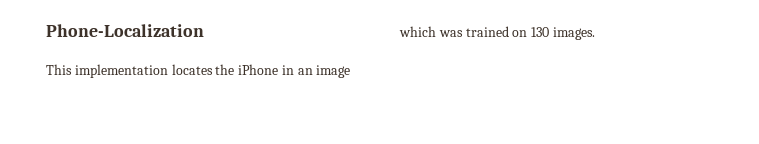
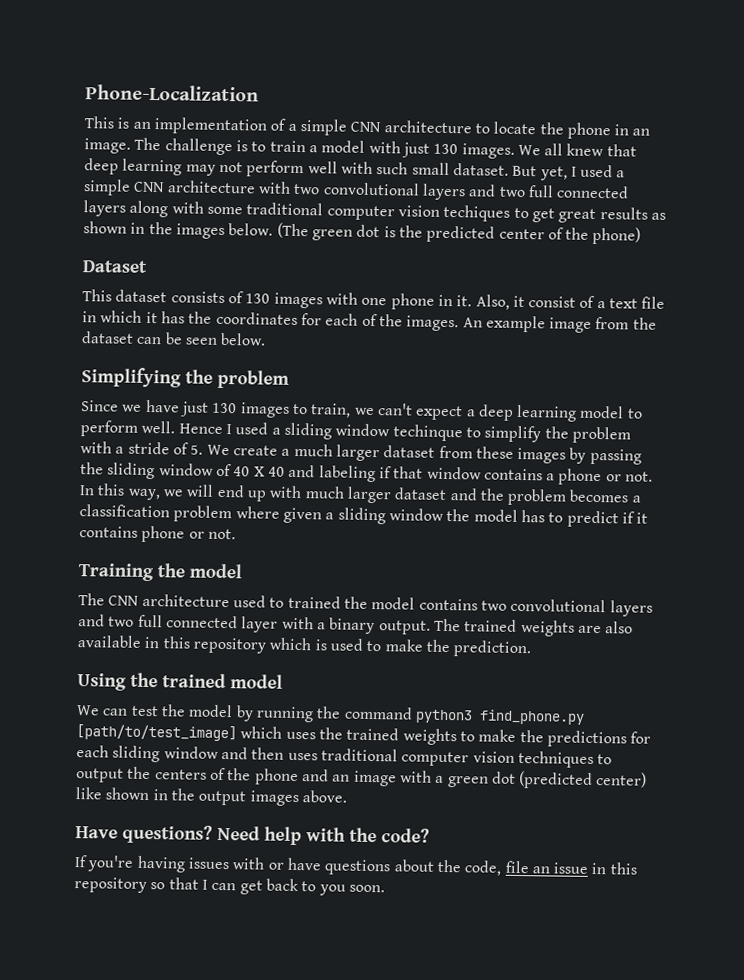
- This implementation locates the iPhone in an image which was trained on 130 images.
+ This is an implementation of a simple CNN architecture to locate the phone in an image. The challenge is to train a model with just 130 images. We all knew that deep learning may not perform well with such small dataset. But yet, I used a simple CNN architecture with two convolutional layers and two full connected layers along with some traditional computer vision techiques to get great results as shown in the images below. (The green dot is the predicted center of the phone)
+ Dataset
+ This dataset consists of 130 images with one phone in it. Also, it consist of a text file in which it has the coordinates for each of the images. An example image from the dataset can be seen below.
+ Simplifying the problem
+ Since we have just 130 images to train, we can't expect a deep learning model to perform well. Hence I used a sliding window techinque to simplify the problem with a stride of 5. We create a much larger dataset from these images by passing the sliding window of 40 X 40 and labeling if that window contains a phone or not. In this way, we will end up with much larger dataset and the problem becomes a classification problem where given a sliding window the model has to predict if it contains phone or not.
+ Training the model
+ The CNN architecture used to trained the model contains two convolutional layers and two full connected layer with a binary output. The trained weights are also available in this repository which is used to make the prediction.
+ Using the trained model
+ We can test the model by running the command python3 find_phone.py [path/to/test_image] which uses the trained weights to make the predictions for each sliding window and then uses traditional computer vision techniques to output the centers of the phone and an image with a green dot (predicted center) like shown in the output images above.
+ Have questions? Need help with the code?
+ If you're having issues with or have questions about the code, file an issue in this repository so that I can get back to you soon.

